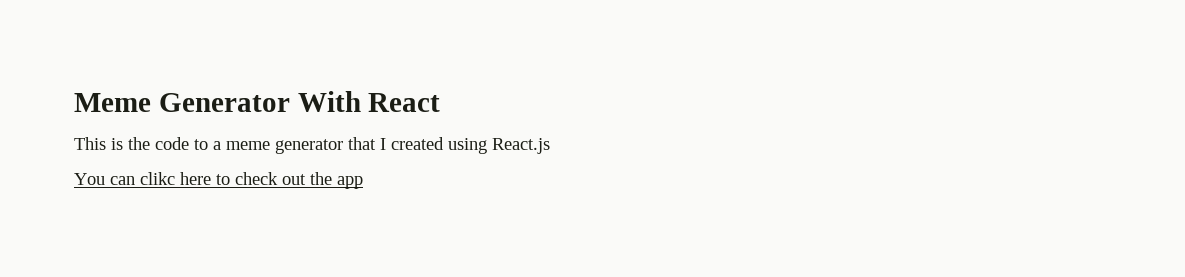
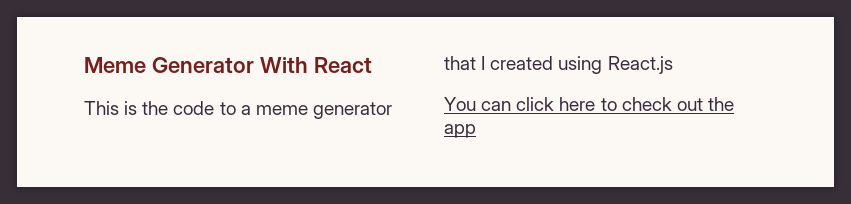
- You can clikc here to check out the app
+ You can click here to check out the app

